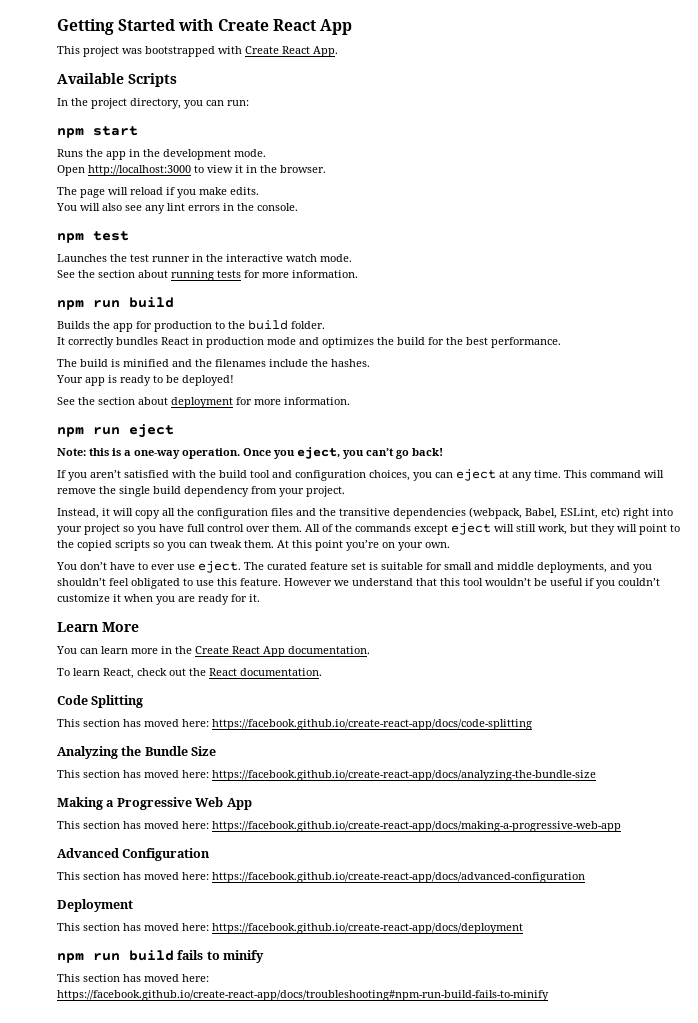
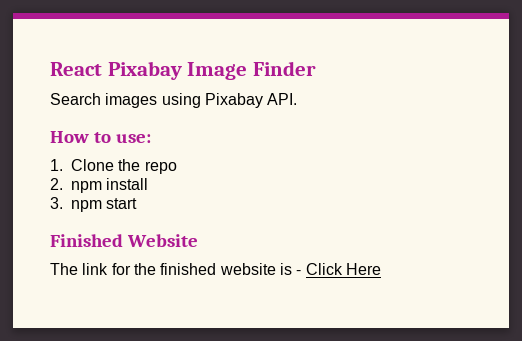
- Getting Started with Create React App
- This project was bootstrapped with Create React App.
- Available Scripts
- In the project directory, you can run:
- npm start
- Runs the app in the development mode.
- Open http://localhost:3000 to view it in the browser.
- The page will reload if you make edits.
- You will also see any lint errors in the console.
- npm test
- Launches the test runner in the interactive watch mode.
- See the section about running tests for more information.
- npm run build
- Builds the app for production to the build folder.
- It correctly bundles React in production mode and optimizes the build for the best performance.
- The build is minified and the filenames include the hashes.
- Your app is ready to be deployed!
- See the section about deployment for more information.
- npm run eject
- Note: this is a one-way operation. Once you eject, you can’t go back!
- If you aren’t satisfied with the build tool and configuration choices, you can eject at any time. This command will remove the single build dependency from your project.
- Instead, it will copy all the configuration files and the transitive dependencies (webpack, Babel, ESLint, etc) right into your project so you have full control over them. All of the commands except eject will still work, but they will point to the copied scripts so you can tweak them. At this point you’re on your own.
- You don’t have to ever use eject. The curated feature set is suitable for small and middle deployments, and you shouldn’t feel obligated to use this feature. However we understand that this tool wouldn’t be useful if you couldn’t customize it when you are ready for it.
- Learn More
- You can learn more in the Create React App documentation.
- To learn React, check out the React documentation.
- Code Splitting
- This section has moved here: https://facebook.github.io/create-react-app/docs/code-splitting
- Analyzing the Bundle Size
- This section has moved here: https://facebook.github.io/create-react-app/docs/analyzing-the-bundle-size
- Making a Progressive Web App
- This section has moved here: https://facebook.github.io/create-react-app/docs/making-a-progressive-web-app
- Advanced Configuration
- This section has moved here: https://facebook.github.io/create-react-app/docs/advanced-configuration
- Deployment
- This section has moved here: https://facebook.github.io/create-react-app/docs/deployment
- npm run build fails to minify
- This section has moved here: https://facebook.github.io/create-react-app/docs/troubleshooting#npm-run-build-fails-to-minify
+ React Pixabay Image Finder
+ Search images using Pixabay API.
+ How to use:
+ 1. Clone the repo
+ 2. npm install
+ 3. npm start
+ Finished Website
+ The link for the finished website is - Click Here

